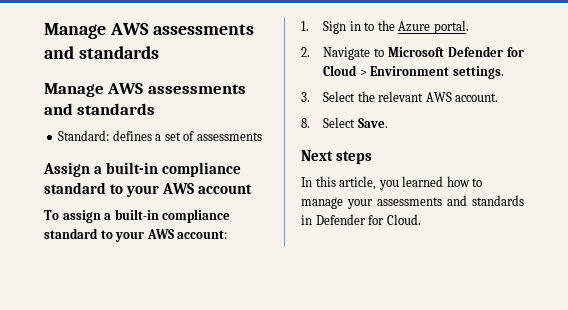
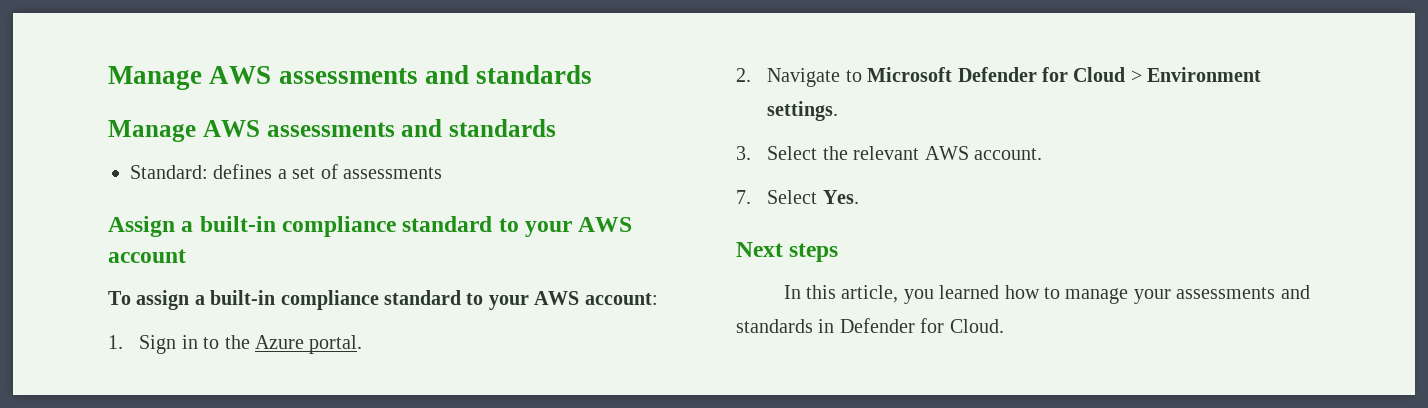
- 8. Select Save.
+ 7. Select Yes.

